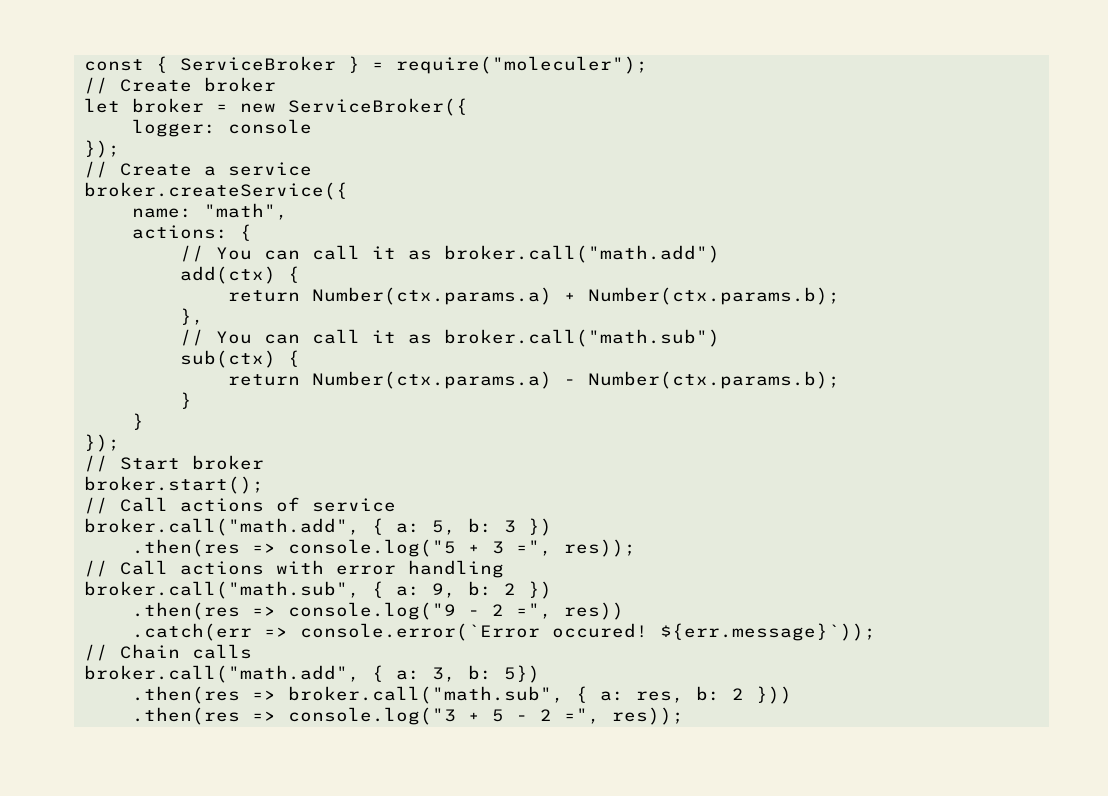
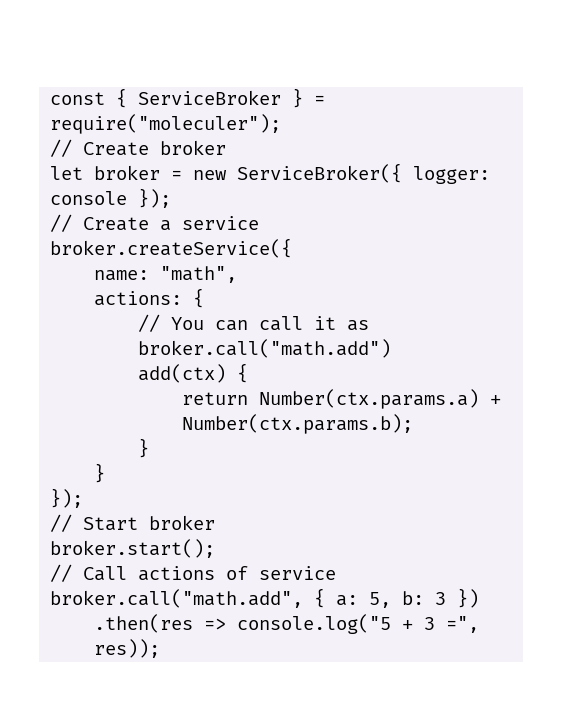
- let broker = new ServiceBroker({
- logger: console
- });
+ let broker = new ServiceBroker({ logger: console });
- },
- // You can call it as broker.call("math.sub")
- sub(ctx) {
- return Number(ctx.params.a) - Number(ctx.params.b);
- // Call actions with error handling
- broker.call("math.sub", { a: 9, b: 2 })
- .then(res => console.log("9 - 2 =", res))
- .catch(err => console.error(`Error occured! ${err.message}`));
- // Chain calls
- broker.call("math.add", { a: 3, b: 5})
- .then(res => broker.call("math.sub", { a: res, b: 2 }))
- .then(res => console.log("3 + 5 - 2 =", res));

